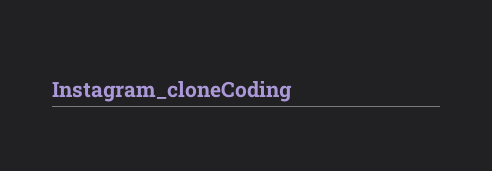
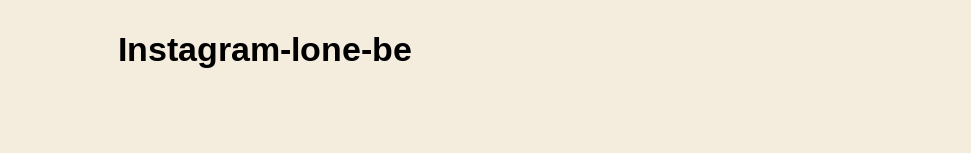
- Instagram_cloneCoding
+ Instagram-lone-be

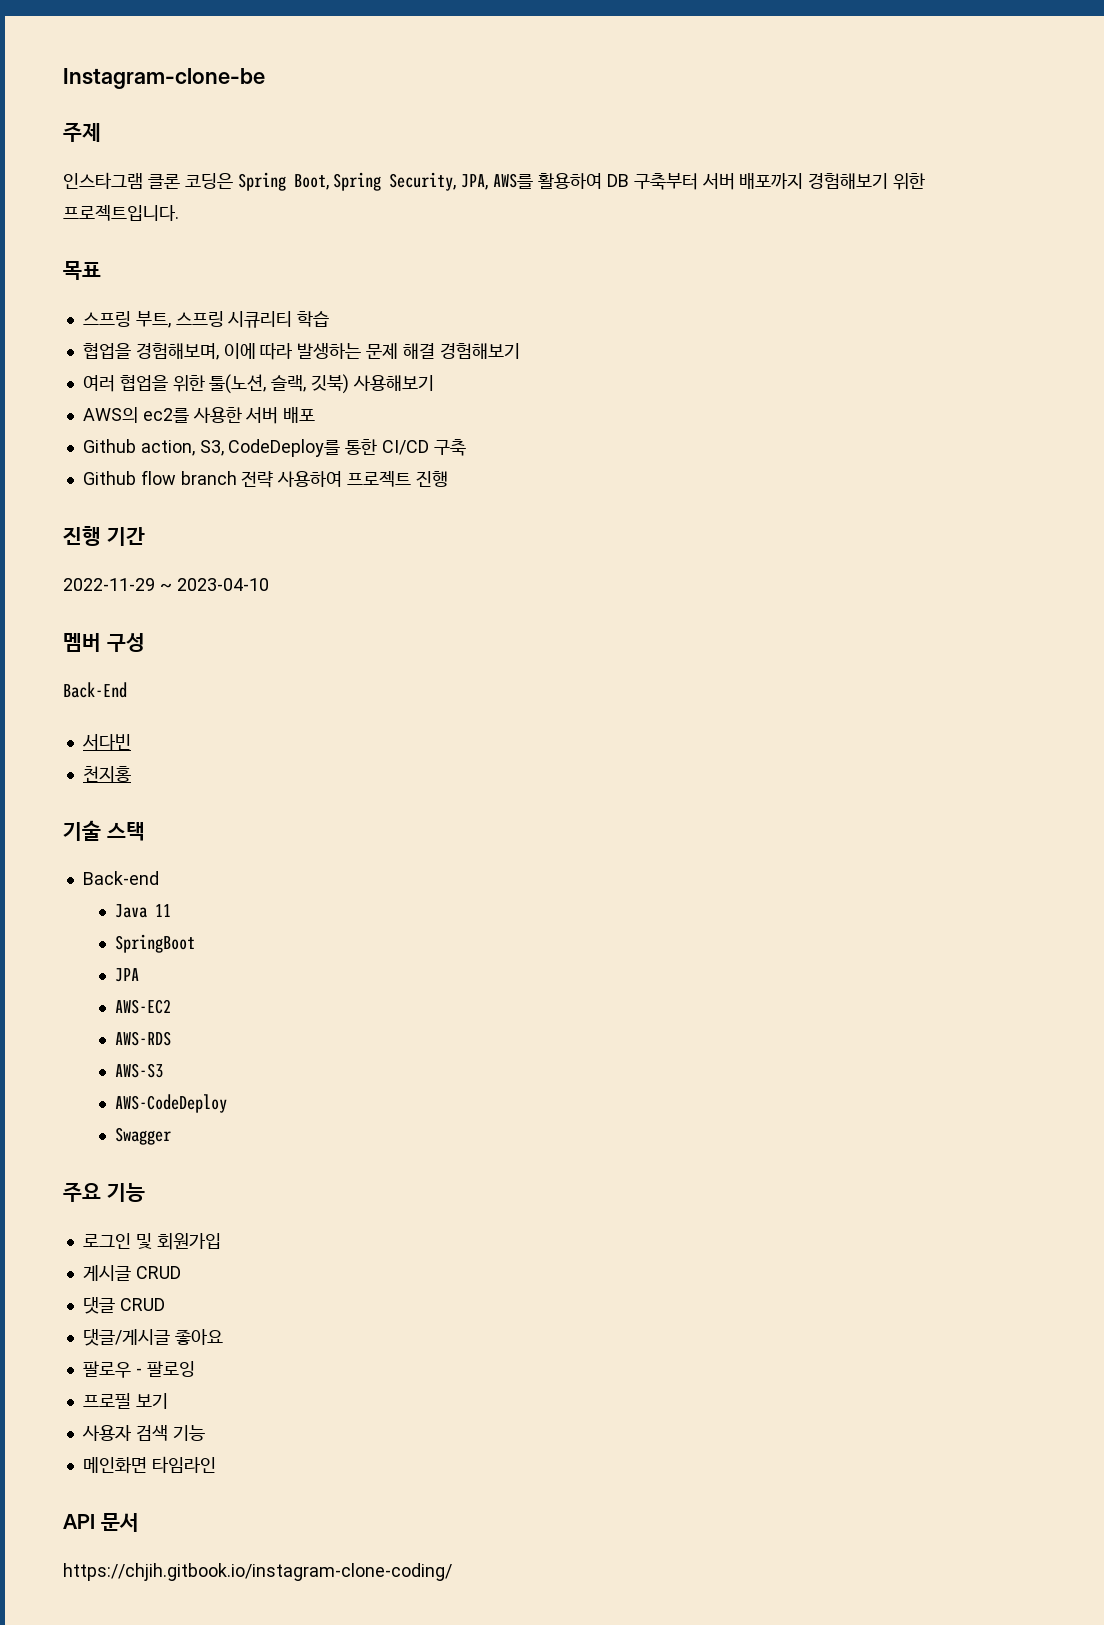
- Instagram-lone-be
+ Instagram-clone-be
+ 주제
+ 인스타그램 클론 코딩은 Spring Boot, Spring Security, JPA, AWS를 활용하여 DB 구축부터 서버 배포까지 경험해보기 위한 프로젝트입니다.
+ 목표
+ 스프링 부트, 스프링 시큐리티 학습
+ 협업을 경험해보며, 이에 따라 발생하는 문제 해결 경험해보기
+ 여러 협업을 위한 툴(노션, 슬랙, 깃북) 사용해보기
+ AWS의 ec2를 사용한 서버 배포
+ Github action, S3, CodeDeploy를 통한 CI/CD 구축
+ Github flow branch 전략 사용하여 프로젝트 진행
+ 진행 기간
+ 2022-11-29 ~ 2023-04-10
+ 멤버 구성
+ Back-End
+ 서다빈
+ 천지홍
+ 기술 스택
+ Back-end
+ Java 11
+ SpringBoot
+ JPA
+ AWS-EC2
+ AWS-RDS
+ AWS-S3
+ AWS-CodeDeploy
+ Swagger
+ 주요 기능
+ 로그인 및 회원가입
+ 게시글 CRUD
+ 댓글 CRUD
+ 댓글/게시글 좋아요
+ 팔로우 - 팔로잉
+ 프로필 보기
+ 사용자 검색 기능
+ 메인화면 타임라인
+ API 문서
+ https://chjih.gitbook.io/instagram-clone-coding/

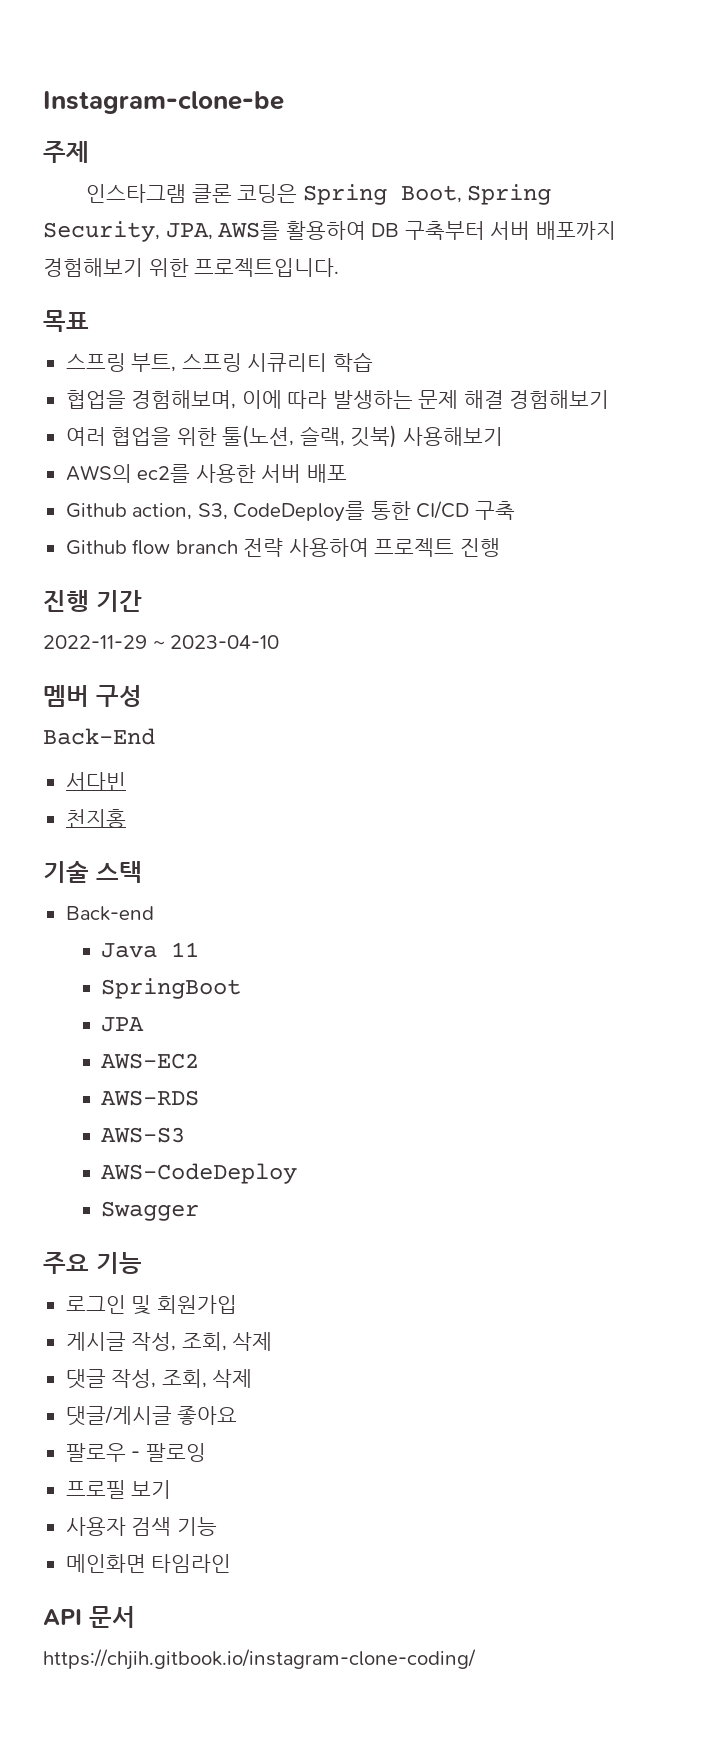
- 게시글 CRUD
- 댓글 CRUD
+ 게시글 작성, 조회, 삭제
+ 댓글 작성, 조회, 삭제

